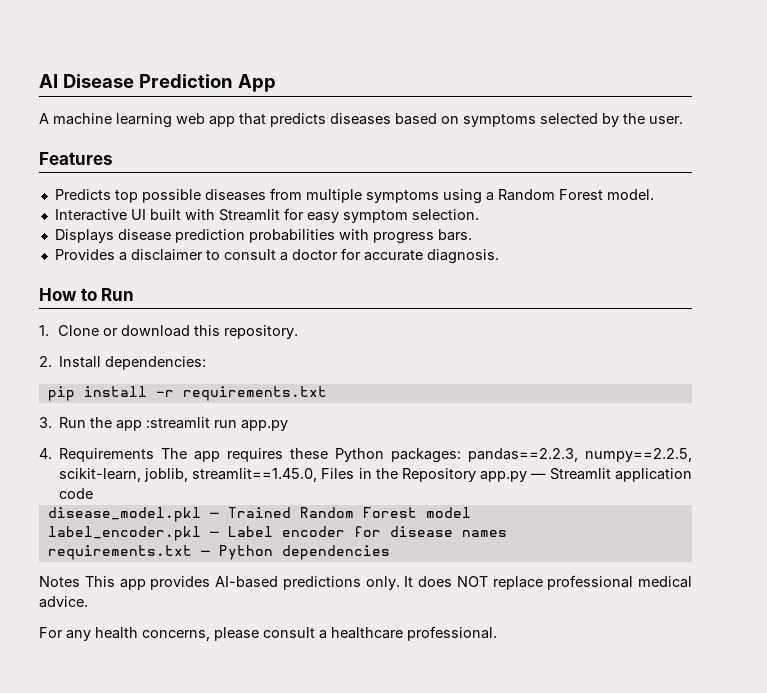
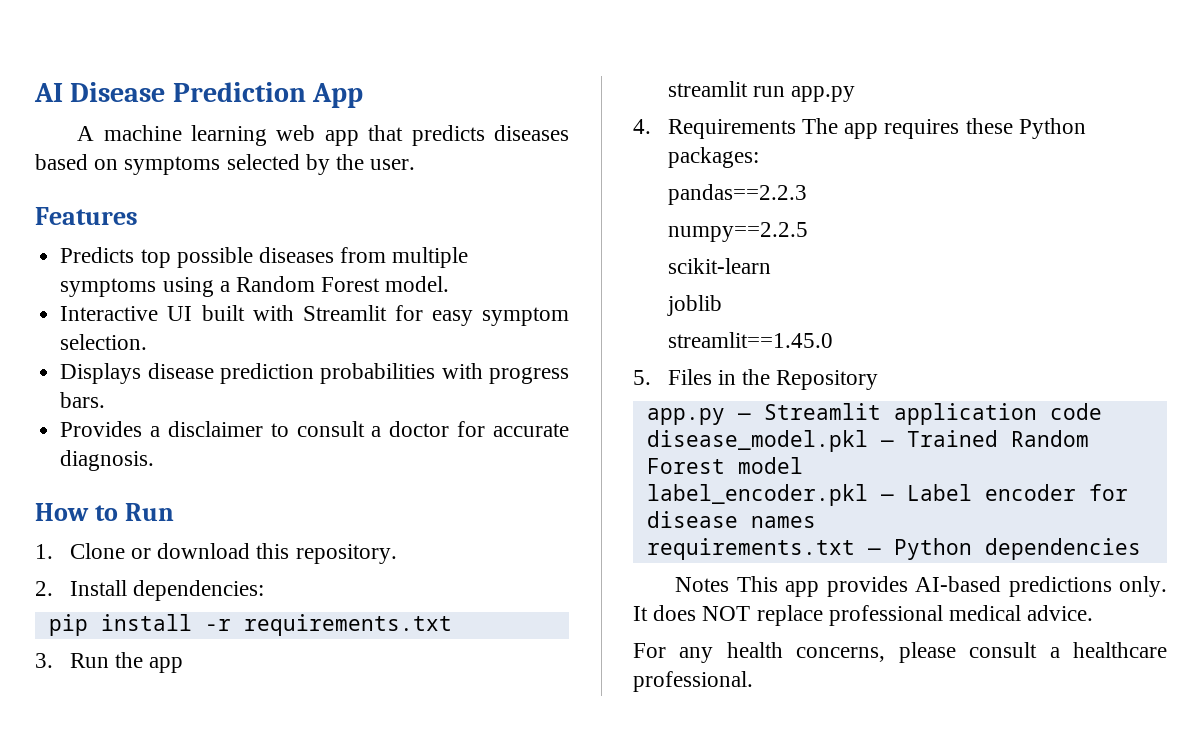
- 3. Run the app :streamlit run app.py
+ 3. Run the app
+ streamlit run app.py
- 4. Requirements The app requires these Python packages: pandas==2.2.3, numpy==2.2.5, scikit-learn, joblib, streamlit==1.45.0, Files in the Repository app.py — Streamlit application code
+ 4. Requirements The app requires these Python packages:
+ pandas==2.2.3
+ numpy==2.2.5
+ scikit-learn
+ joblib
+ streamlit==1.45.0
+ 5. Files in the Repository
+ app.py — Streamlit application code

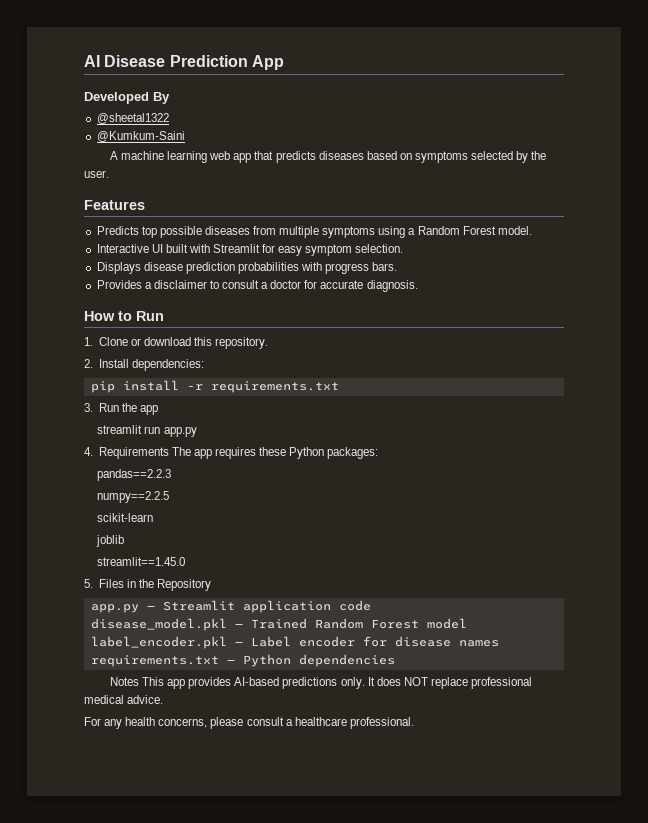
+ Developed By
+ @sheetal1322
+ @Kumkum-Saini

